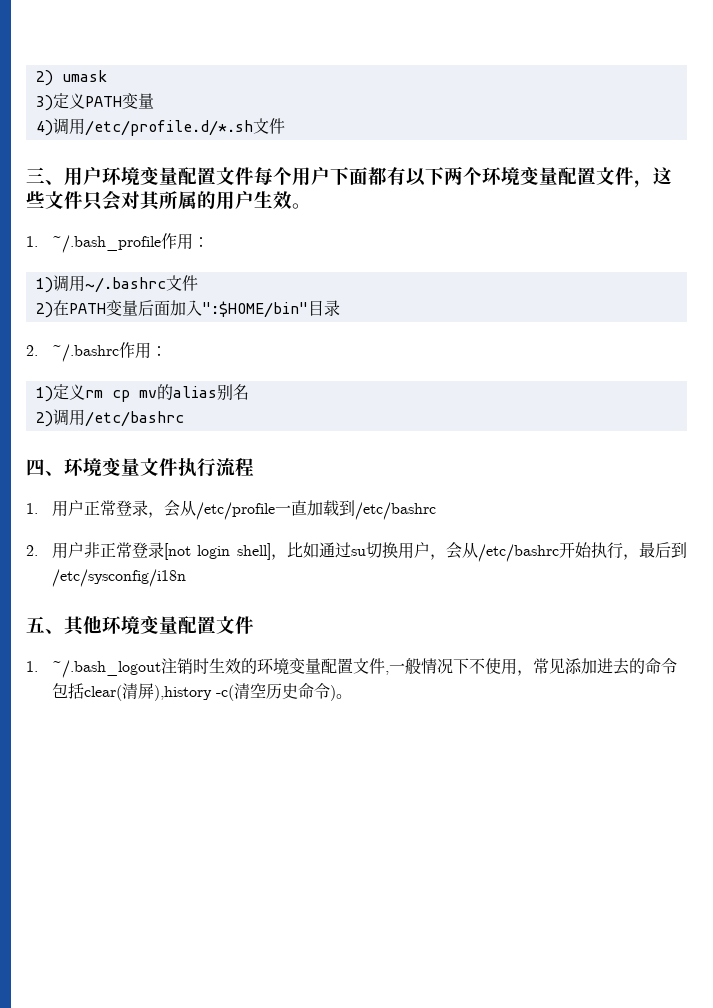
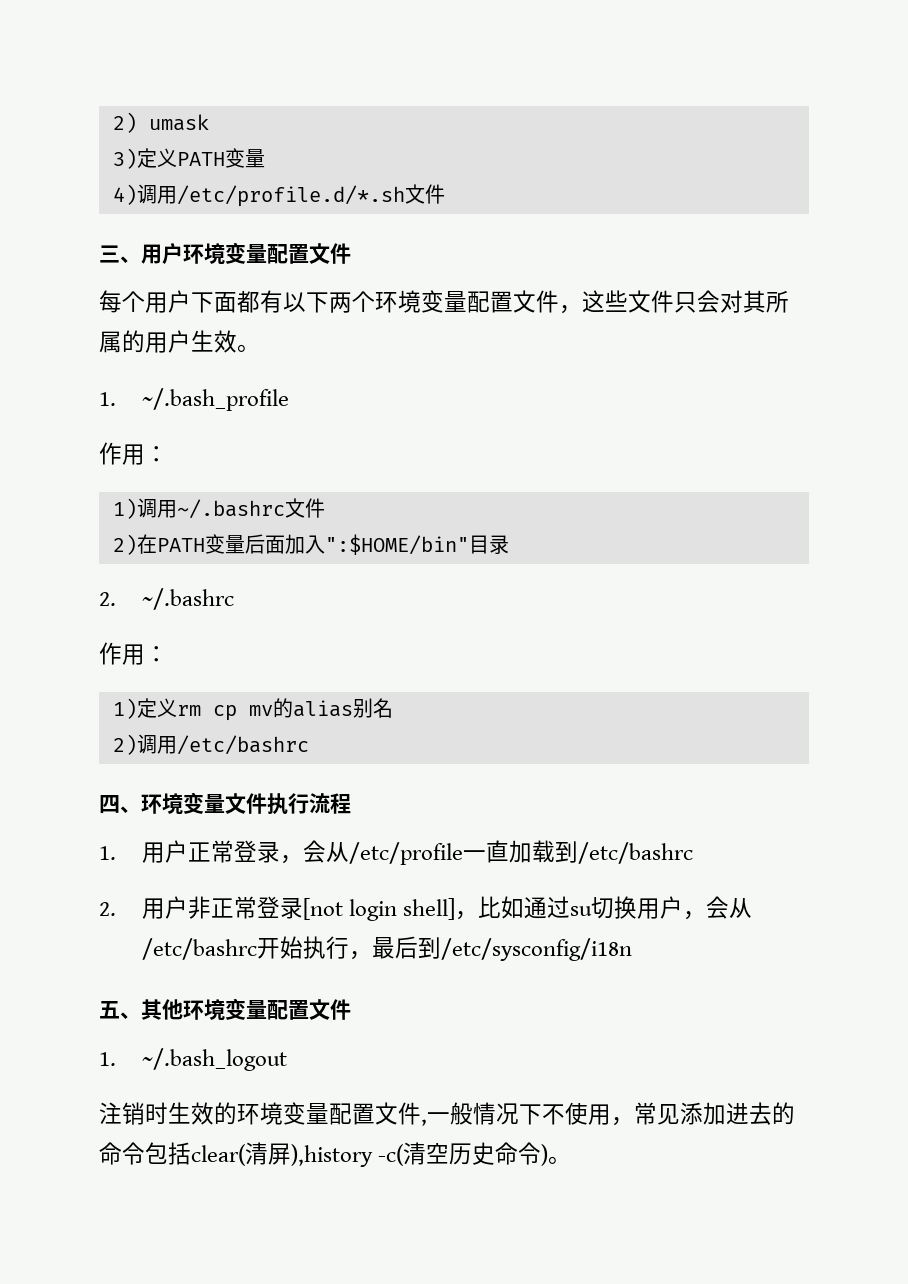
- 三、用户环境变量配置文件每个用户下面都有以下两个环境变量配置文件，这些文件只会对其所属的用户生效。
+ 三、用户环境变量配置文件
+ 每个用户下面都有以下两个环境变量配置文件，这些文件只会对其所属的用户生效。
- 1. ~/.bash_profile作用：
+ 1. ~/.bash_profile
+ 作用：
- 2. ~/.bashrc作用：
+ 2. ~/.bashrc
+ 作用：
- 1. ~/.bash_logout注销时生效的环境变量配置文件,一般情况下不使用，常见添加进去的命令包括clear(清屏),history -c(清空历史命令)。
+ 1. ~/.bash_logout
+ 注销时生效的环境变量配置文件,一般情况下不使用，常见添加进去的命令包括clear(清屏),history -c(清空历史命令)。

